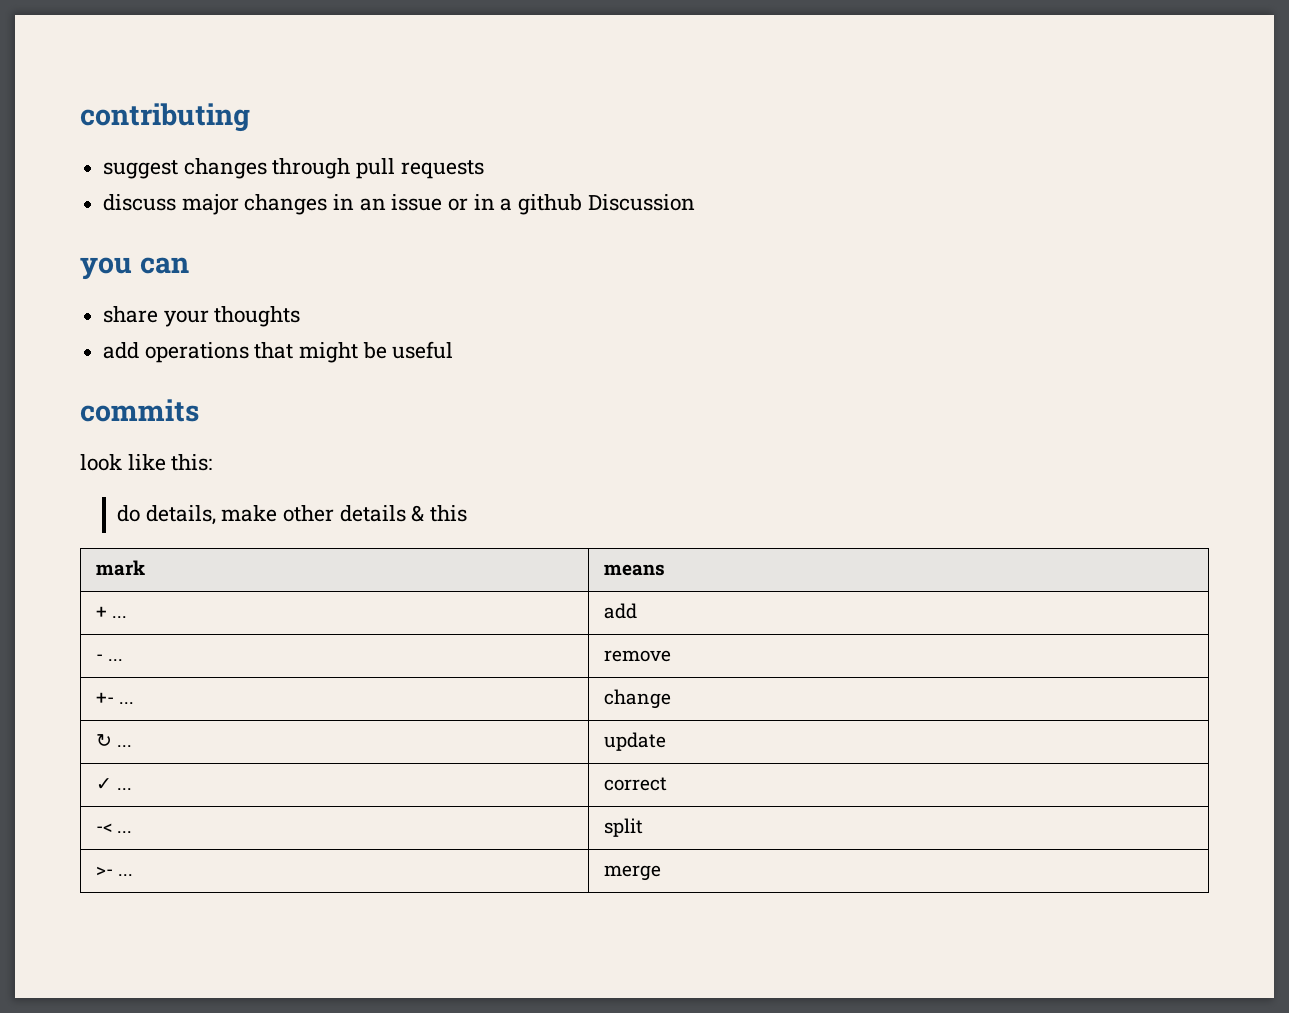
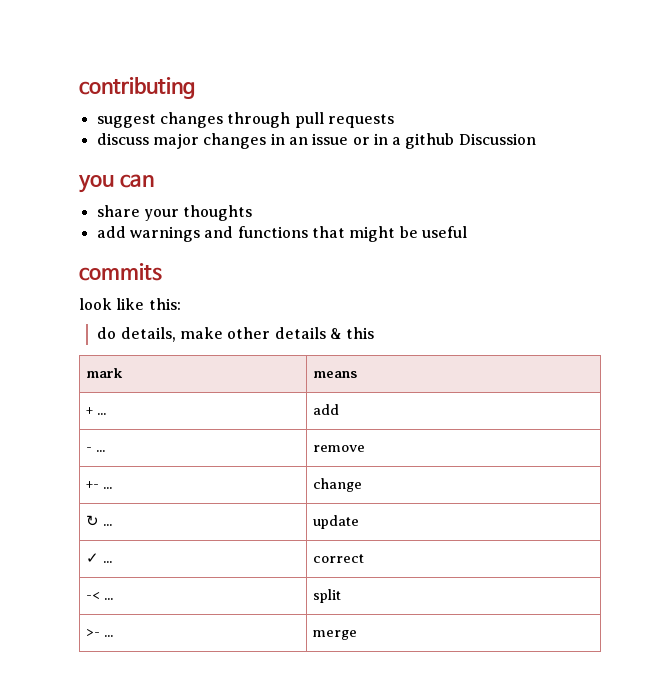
- add operations that might be useful
+ add warnings and functions that might be useful

